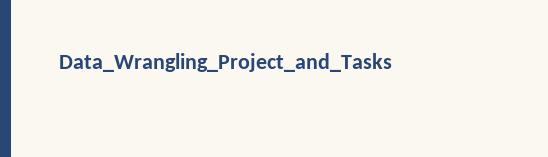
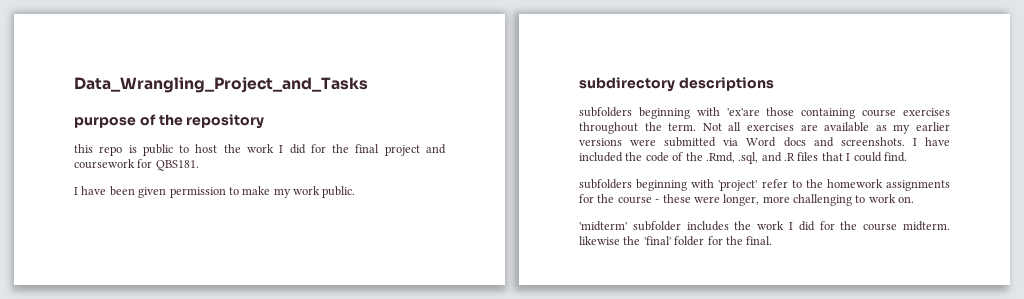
+ purpose of the repository
+ this repo is public to host the work I did for the final project and coursework for QBS181.
+ I have been given permission to make my work public.
+ subdirectory descriptions
+ subfolders beginning with 'ex'are those containing course exercises throughout the term. Not all exercises are available as my earlier versions were submitted via Word docs and screenshots. I have included the code of the .Rmd, .sql, and .R files that I could find.
+ subfolders beginning with 'project' refer to the homework assignments for the course - these were longer, more challenging to work on.
+ 'midterm' subfolder includes the work I did for the course midterm. likewise the 'final' folder for the final.

